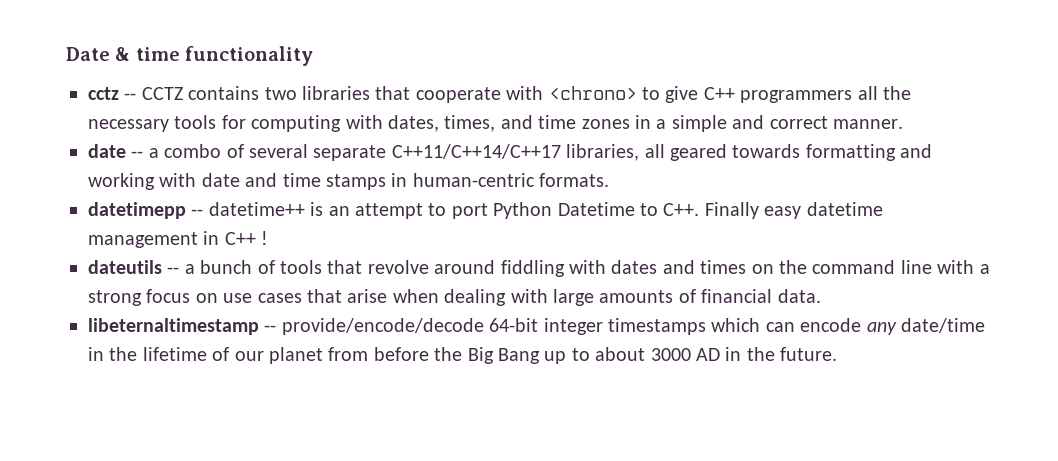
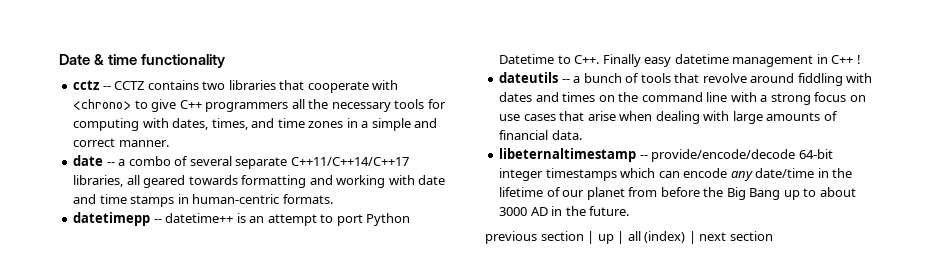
+ previous section | up | all (index) | next section

